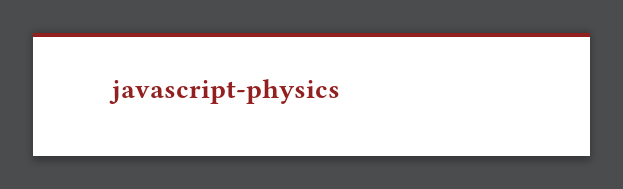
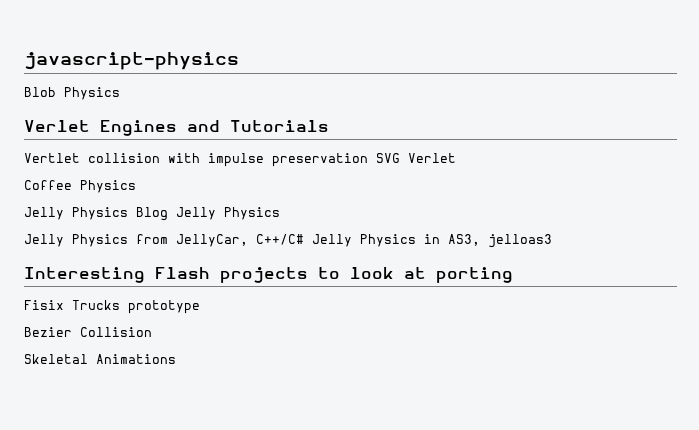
+ Blob Physics
+ Verlet Engines and Tutorials
+ Vertlet collision with impulse preservation SVG Verlet
+ Coffee Physics
+ Jelly Physics Blog Jelly Physics
+ Jelly Physics from JellyCar, C++/C# Jelly Physics in AS3, jelloas3
+ Interesting Flash projects to look at porting
+ Fisix Trucks prototype
+ Bezier Collision
+ Skeletal Animations

